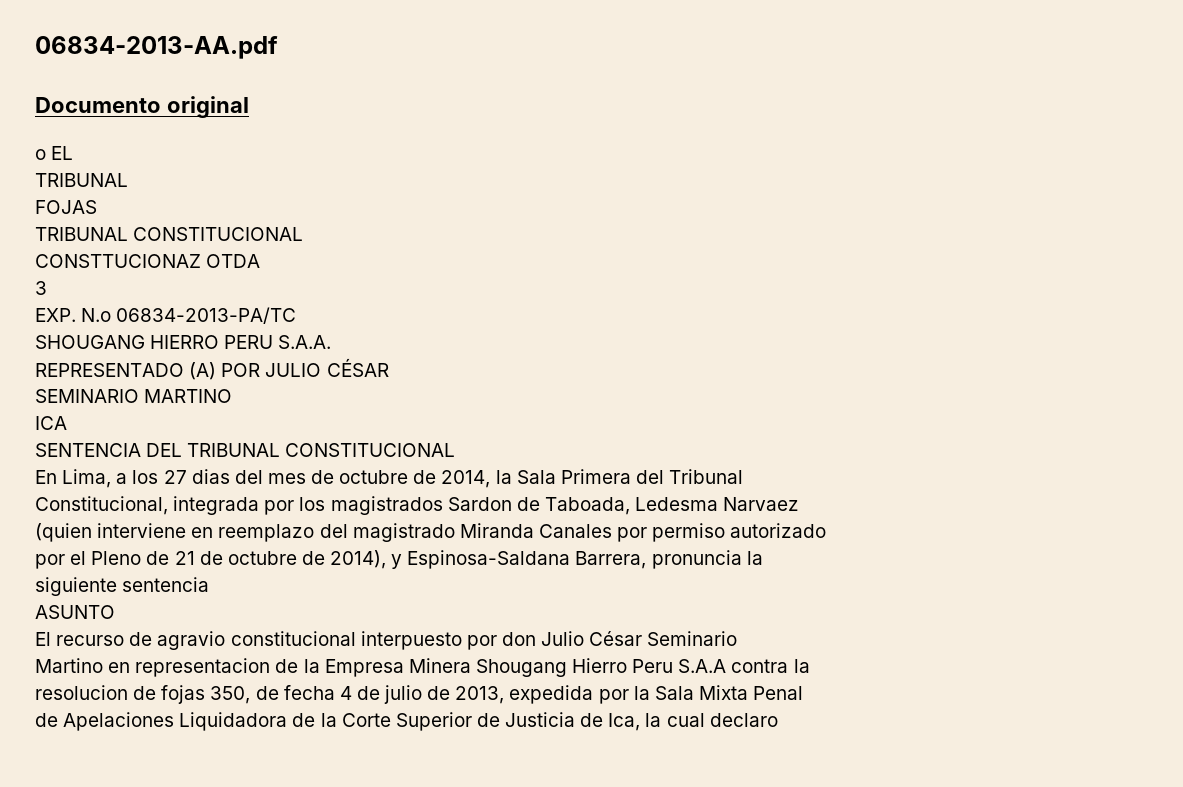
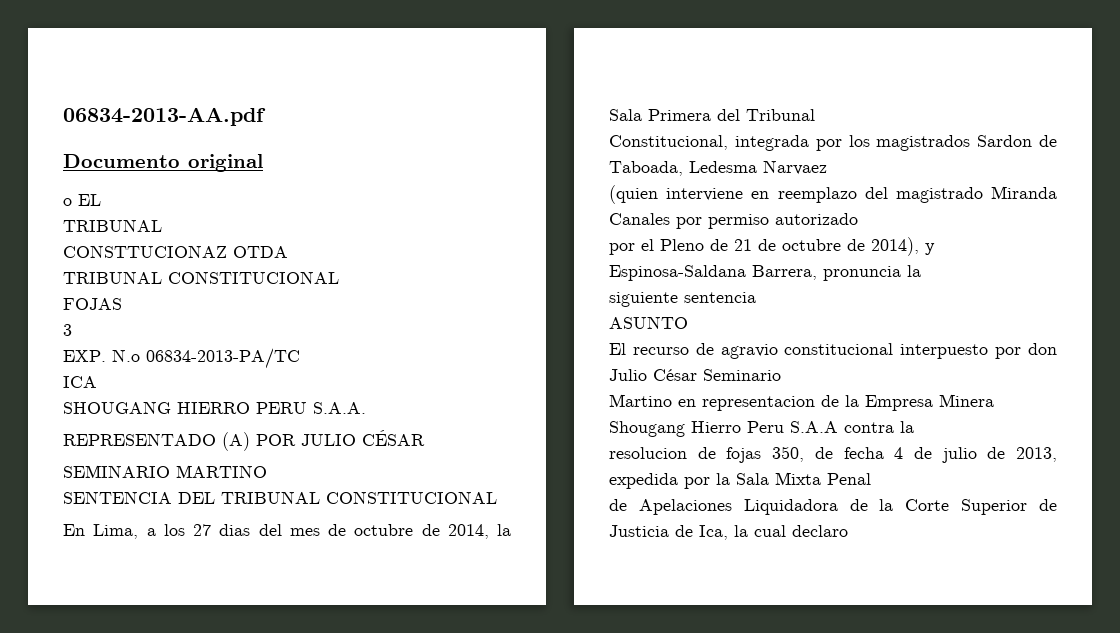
+ CONSTTUCIONAZ OTDA
+ TRIBUNAL CONSTITUCIONAL
  FOJAS
- TRIBUNAL CONSTITUCIONAL
- CONSTTUCIONAZ OTDA
+ ICA
- ICA

